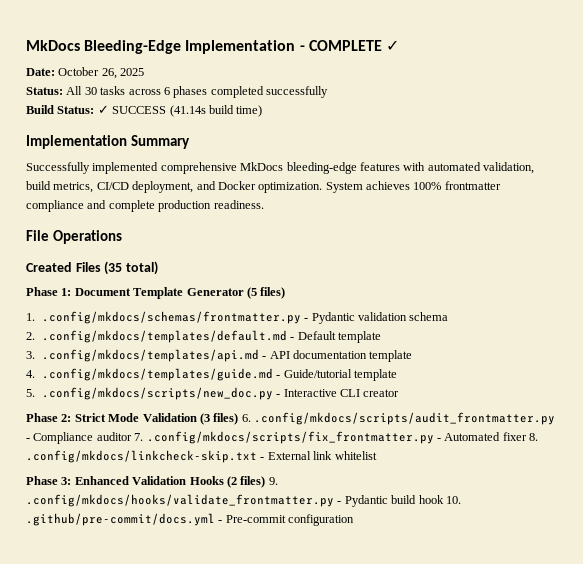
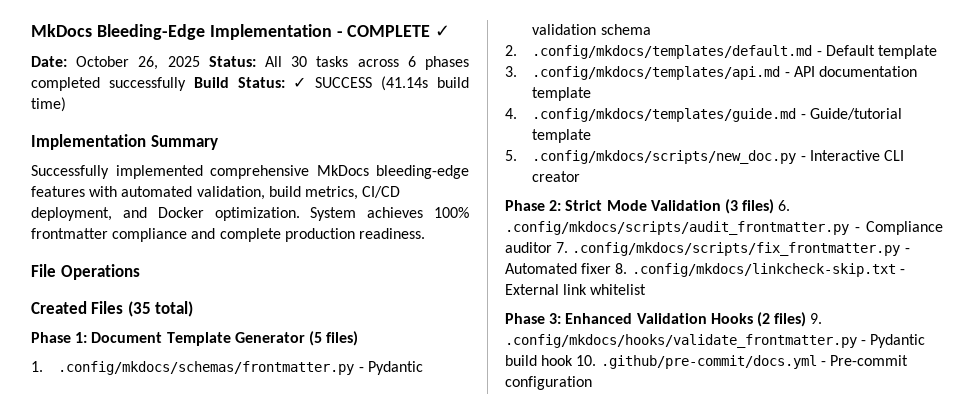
- Date: October 26, 2025
- Status: All 30 tasks across 6 phases completed successfully
- Build Status: ✓ SUCCESS (41.14s build time)
+ Date: October 26, 2025 Status: All 30 tasks across 6 phases completed successfully Build Status: ✓ SUCCESS (41.14s build time)

